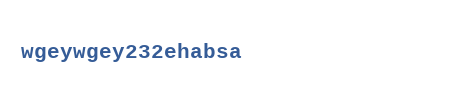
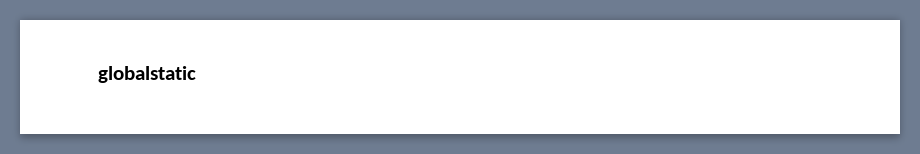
- wgeywgey232ehabsa
+ globalstatic

